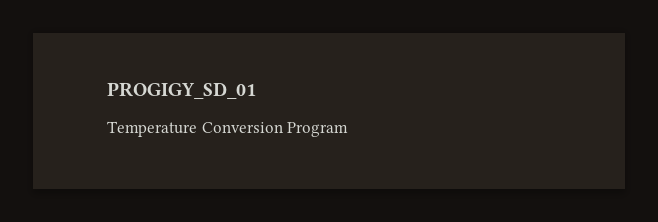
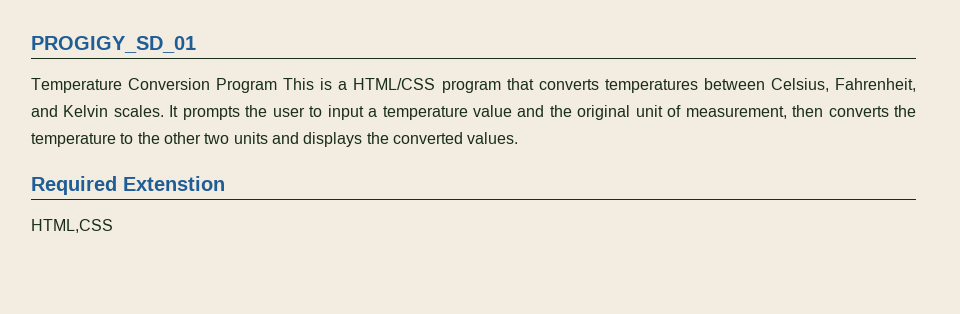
- Temperature Conversion Program
+ Temperature Conversion Program This is a HTML/CSS program that converts temperatures between Celsius, Fahrenheit, and Kelvin scales. It prompts the user to input a temperature value and the original unit of measurement, then converts the temperature to the other two units and displays the converted values.
+ Required Extenstion
+ HTML,CSS

